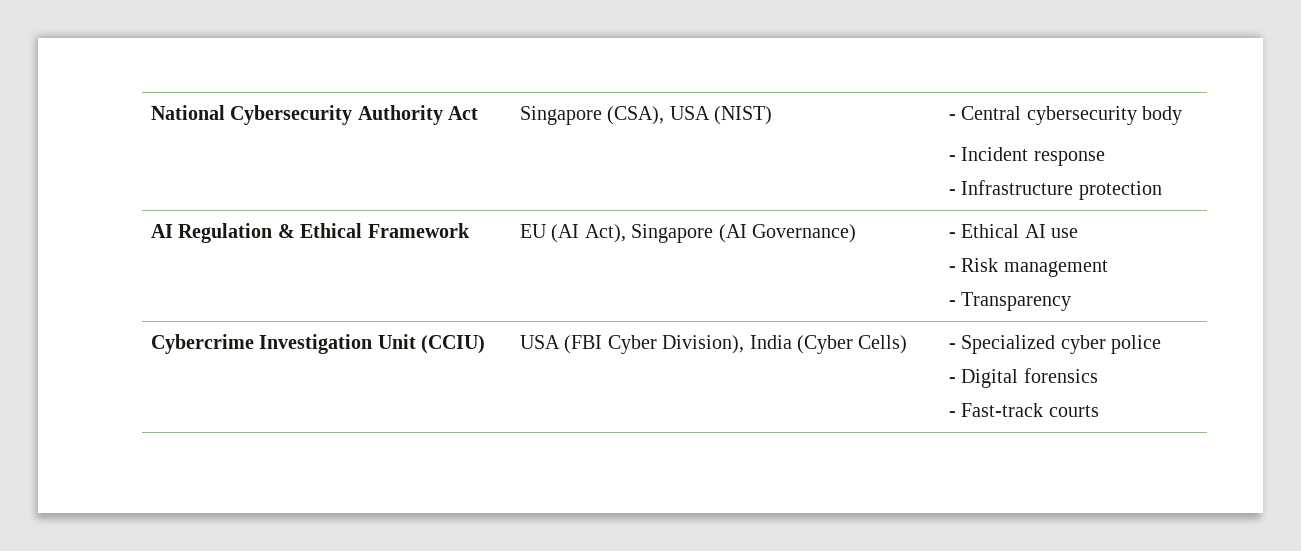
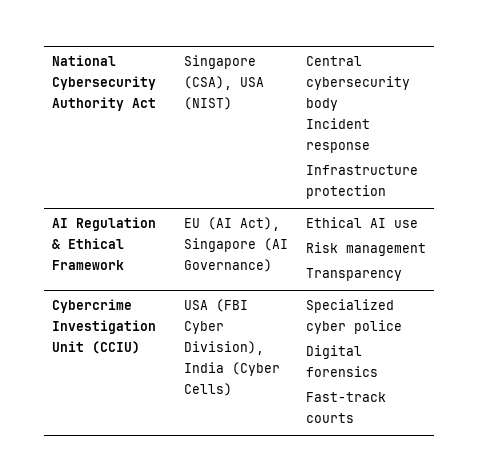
- National Cybersecurity Authority Act | Singapore (CSA), USA (NIST) | - Central cybersecurity body
- - Incident response
- - Infrastructure protection
+ National Cybersecurity Authority Act | Singapore (CSA), USA (NIST) | Central cybersecurity body
+ Incident response
+ Infrastructure protection
- AI Regulation & Ethical Framework | EU (AI Act), Singapore (AI Governance) | - Ethical AI use
- - Risk management
- - Transparency
+ AI Regulation & Ethical Framework | EU (AI Act), Singapore (AI Governance) | Ethical AI use
+ Risk management
+ Transparency
- Cybercrime Investigation Unit (CCIU) | USA (FBI Cyber Division), India (Cyber Cells) | - Specialized cyber police
- - Digital forensics
- - Fast-track courts
+ Cybercrime Investigation Unit (CCIU) | USA (FBI Cyber Division), India (Cyber Cells) | Specialized cyber police
+ Digital forensics
+ Fast-track courts

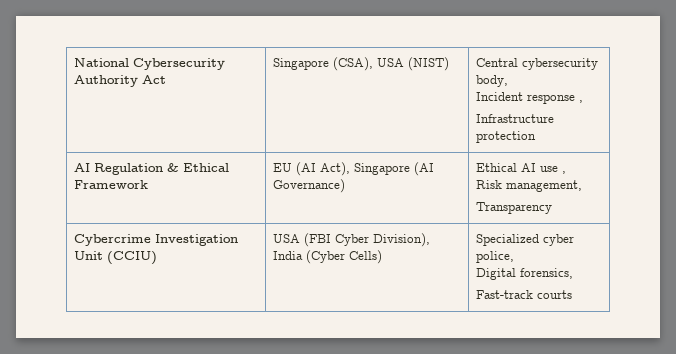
- National Cybersecurity Authority Act | Singapore (CSA), USA (NIST) | Central cybersecurity body
- Incident response
+ National Cybersecurity Authority Act | Singapore (CSA), USA (NIST) | Central cybersecurity body,
+ Incident response ,
- AI Regulation & Ethical Framework | EU (AI Act), Singapore (AI Governance) | Ethical AI use
- Risk management
+ AI Regulation & Ethical Framework | EU (AI Act), Singapore (AI Governance) | Ethical AI use ,
+ Risk management,
- Cybercrime Investigation Unit (CCIU) | USA (FBI Cyber Division), India (Cyber Cells) | Specialized cyber police
- Digital forensics
+ Cybercrime Investigation Unit (CCIU) | USA (FBI Cyber Division), India (Cyber Cells) | Specialized cyber police,
+ Digital forensics,

